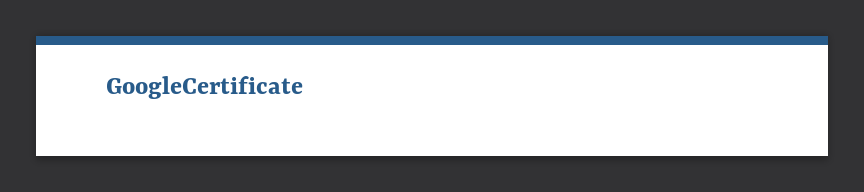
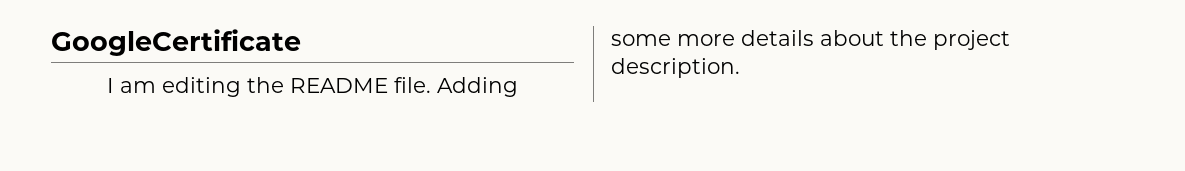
+ I am editing the README file. Adding some more details about the project description.

